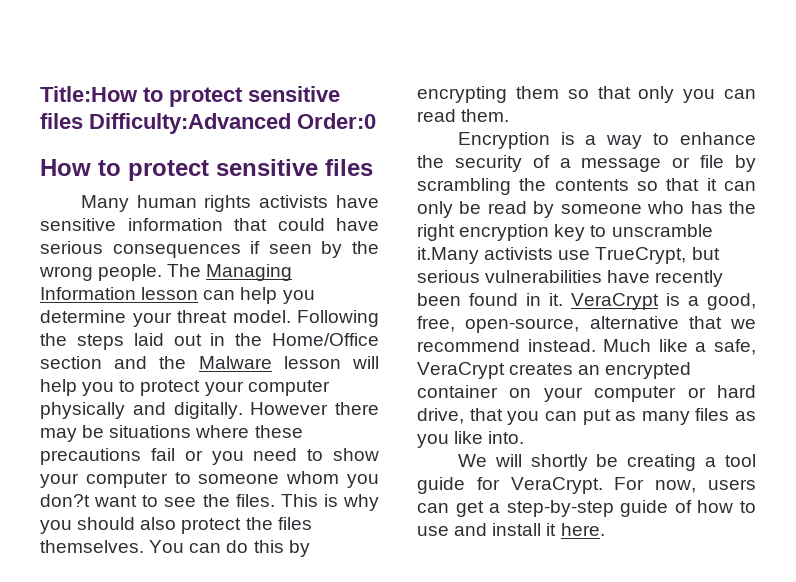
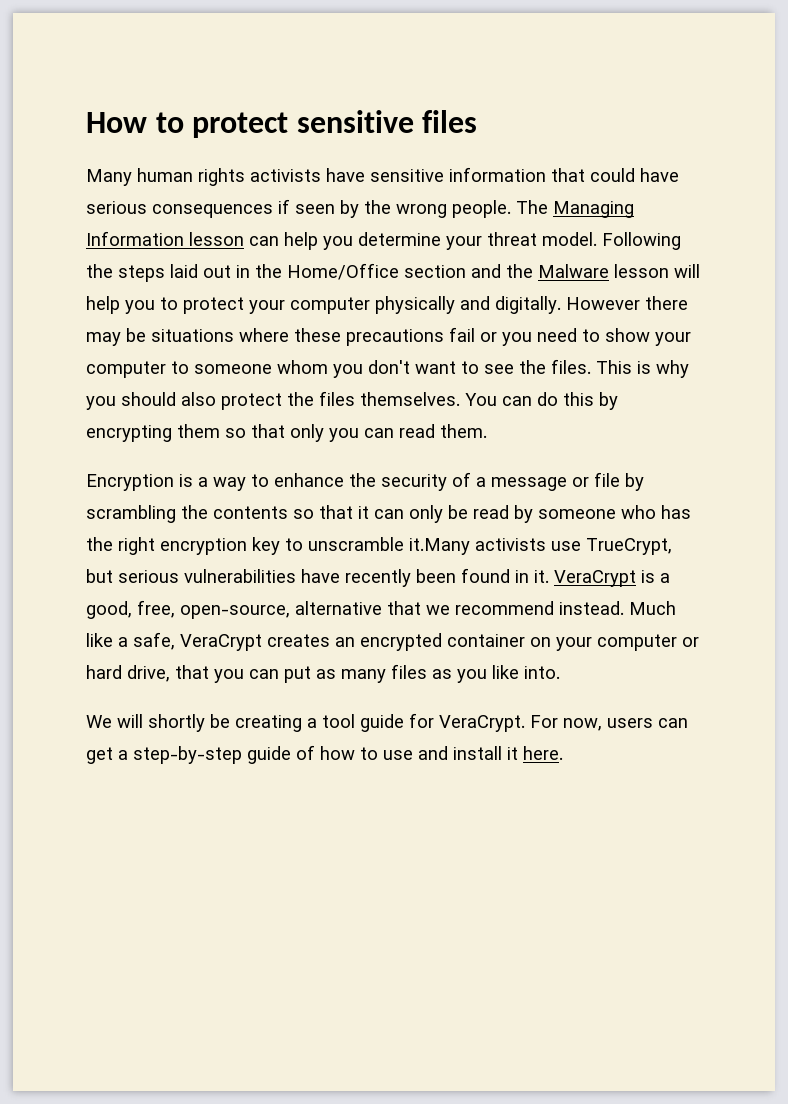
- Title:How to protect sensitive files Difficulty:Advanced Order:0
- However there may be situations where these precautions fail or you need to show your computer to someone whom you don?t want to see the files.
+ However there may be situations where these precautions fail or you need to show your computer to someone whom you don't want to see the files.

